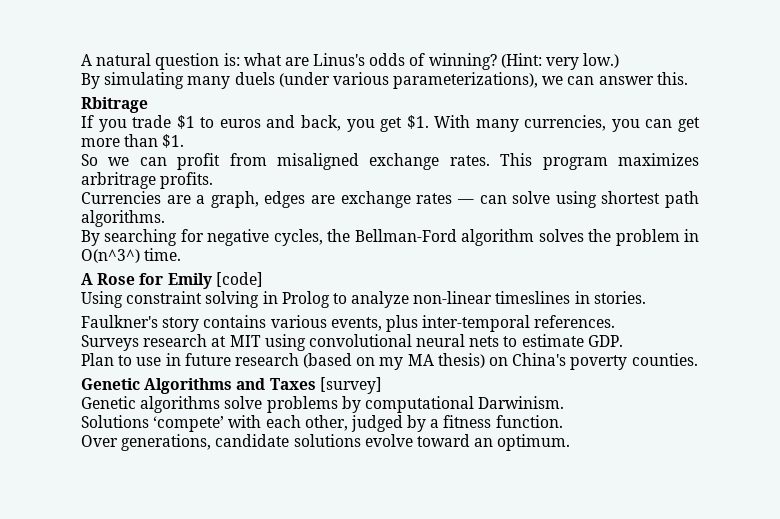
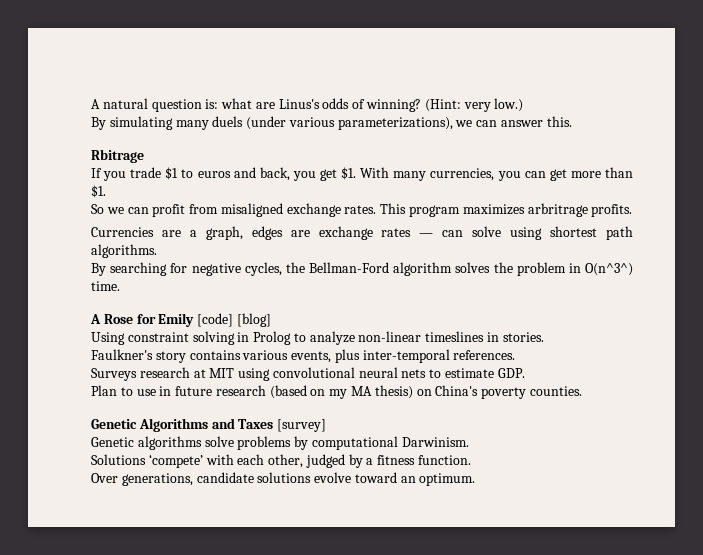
- A Rose for Emily [code]
+ A Rose for Emily [code] [blog]

